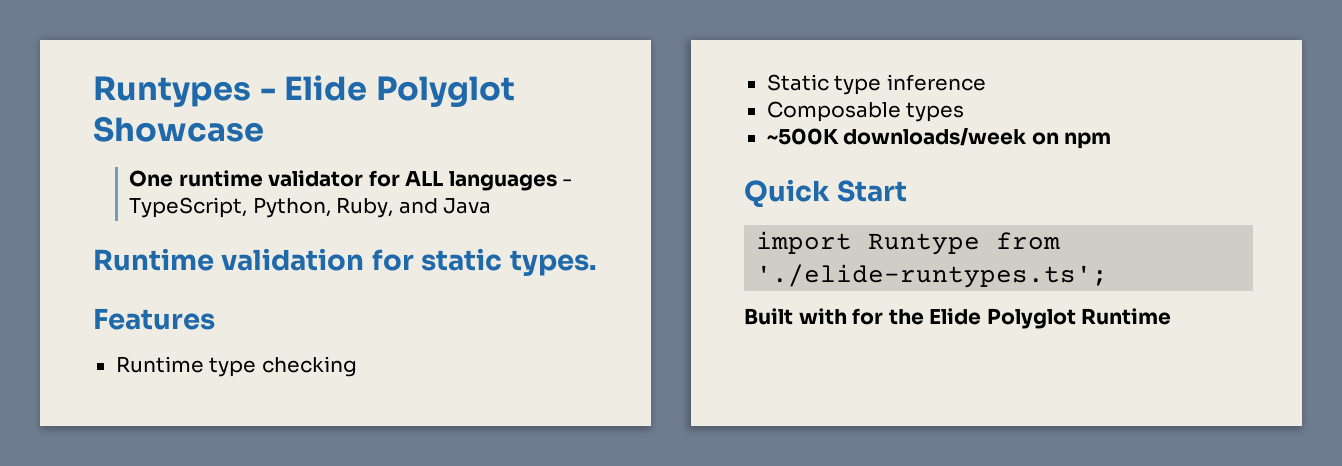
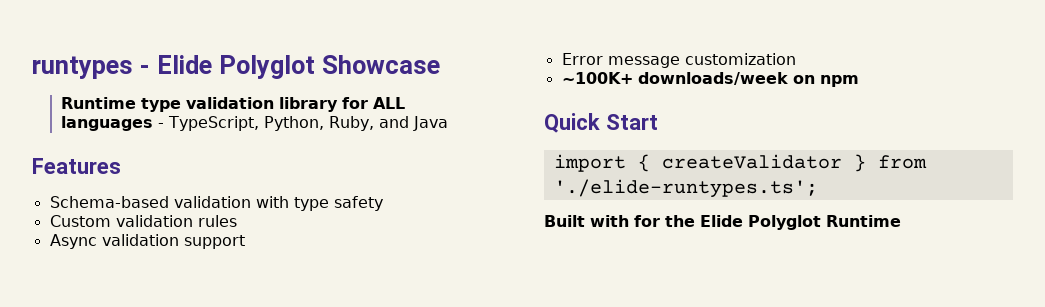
- Runtypes - Elide Polyglot Showcase
+ runtypes - Elide Polyglot Showcase
- One runtime validator for ALL languages - TypeScript, Python, Ruby, and Java
+ Runtime type validation library for ALL languages - TypeScript, Python, Ruby, and Java
- Runtime validation for static types.
  Features
- Runtime type checking
- Static type inference
- Composable types
- ~500K downloads/week on npm
+ Schema-based validation with type safety
+ Custom validation rules
+ Async validation support
+ Error message customization
+ ~100K+ downloads/week on npm
- import Runtype from './elide-runtypes.ts';
+ import { createValidator } from './elide-runtypes.ts';

